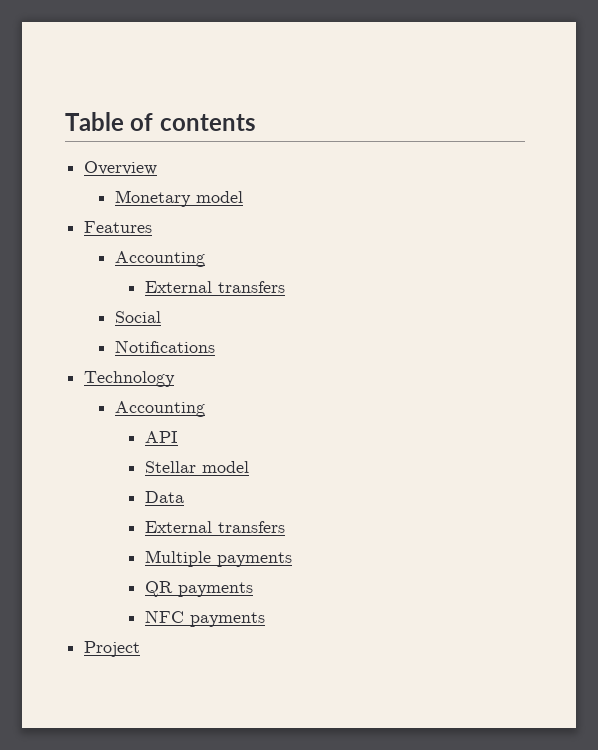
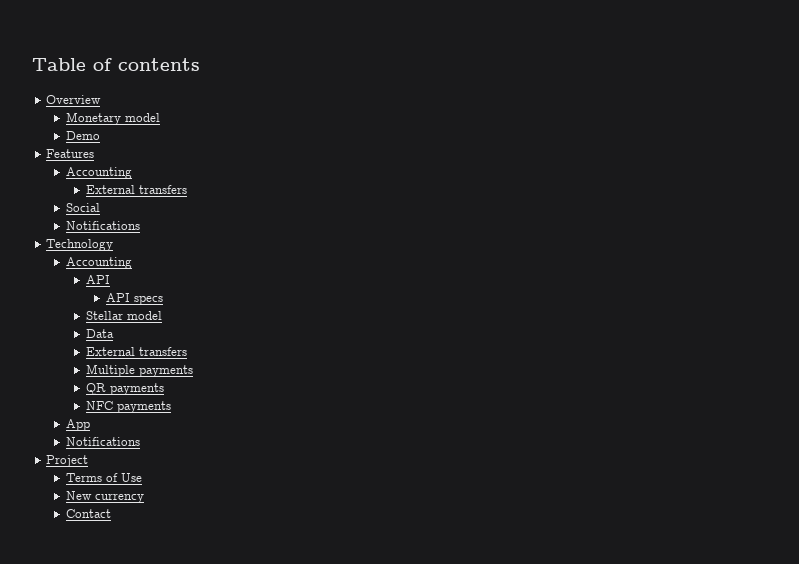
+ Demo
+ API specs
+ App
+ Notifications
+ Terms of Use
+ New currency
+ Contact

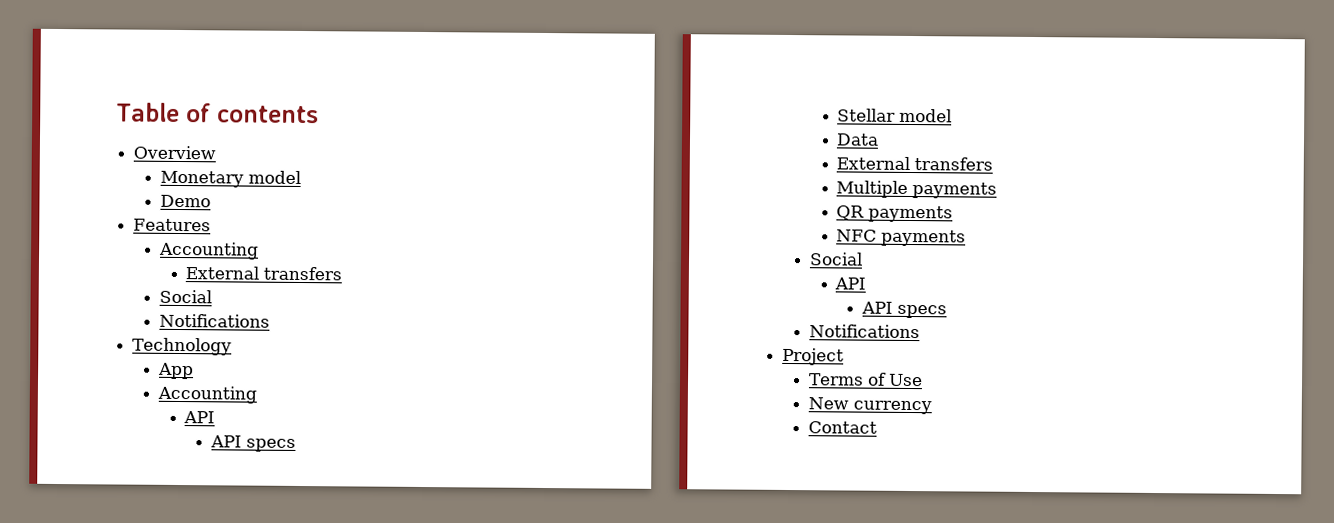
+ App
  NFC payments
- App
+ Social
+ API
+ API specs

